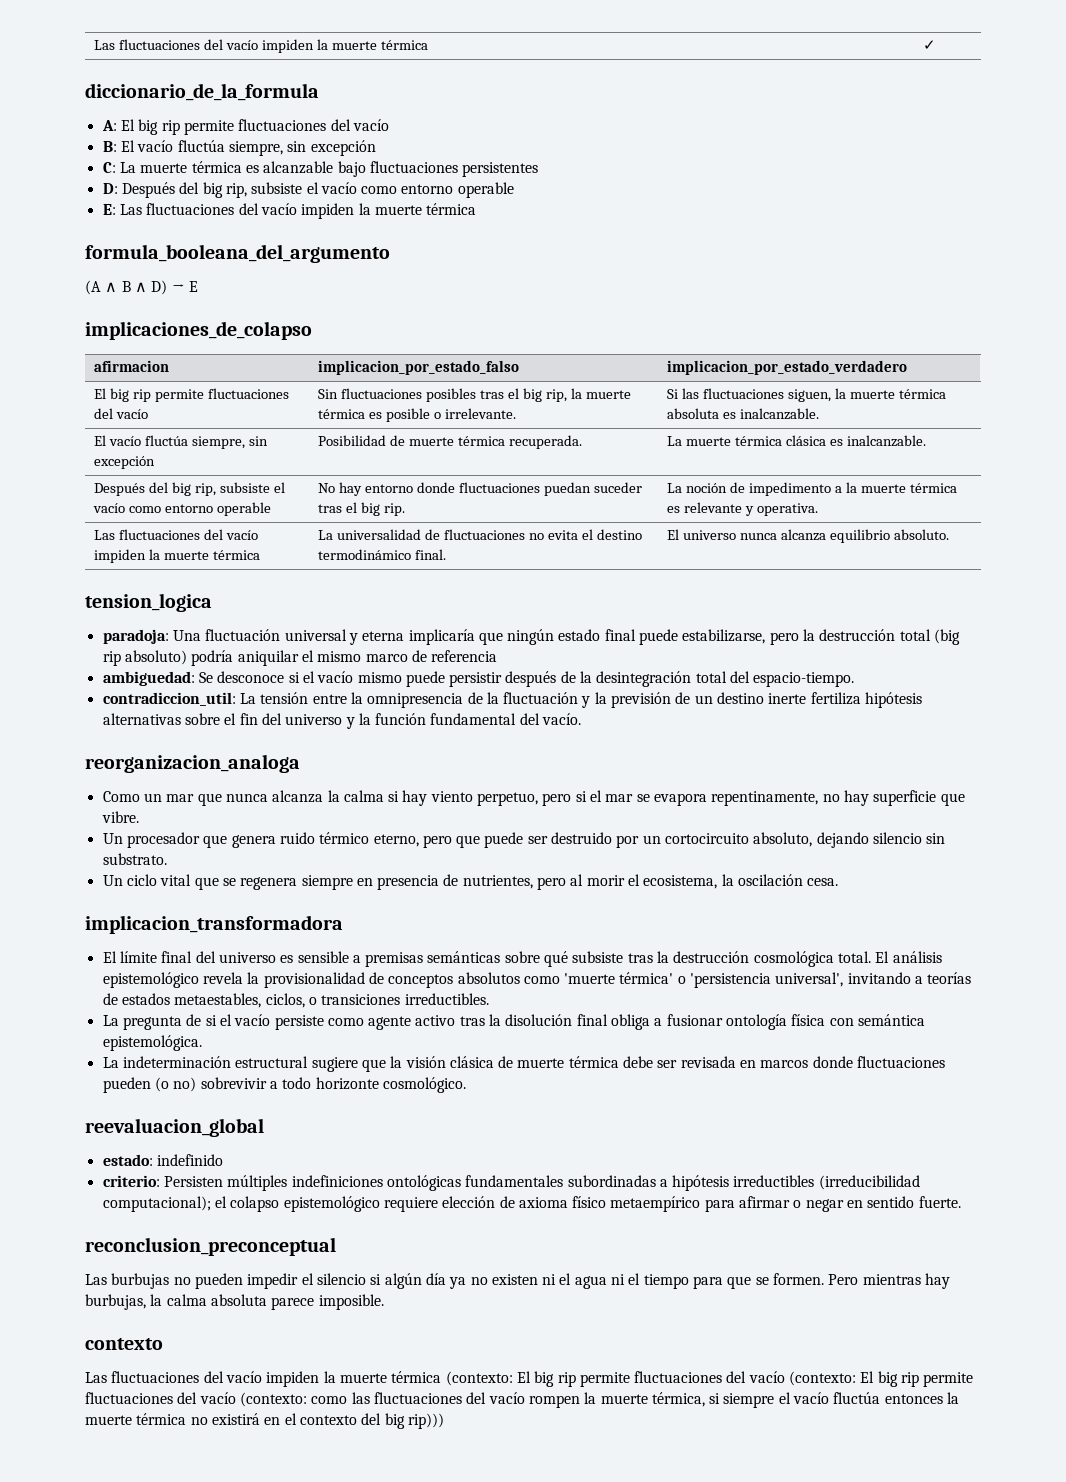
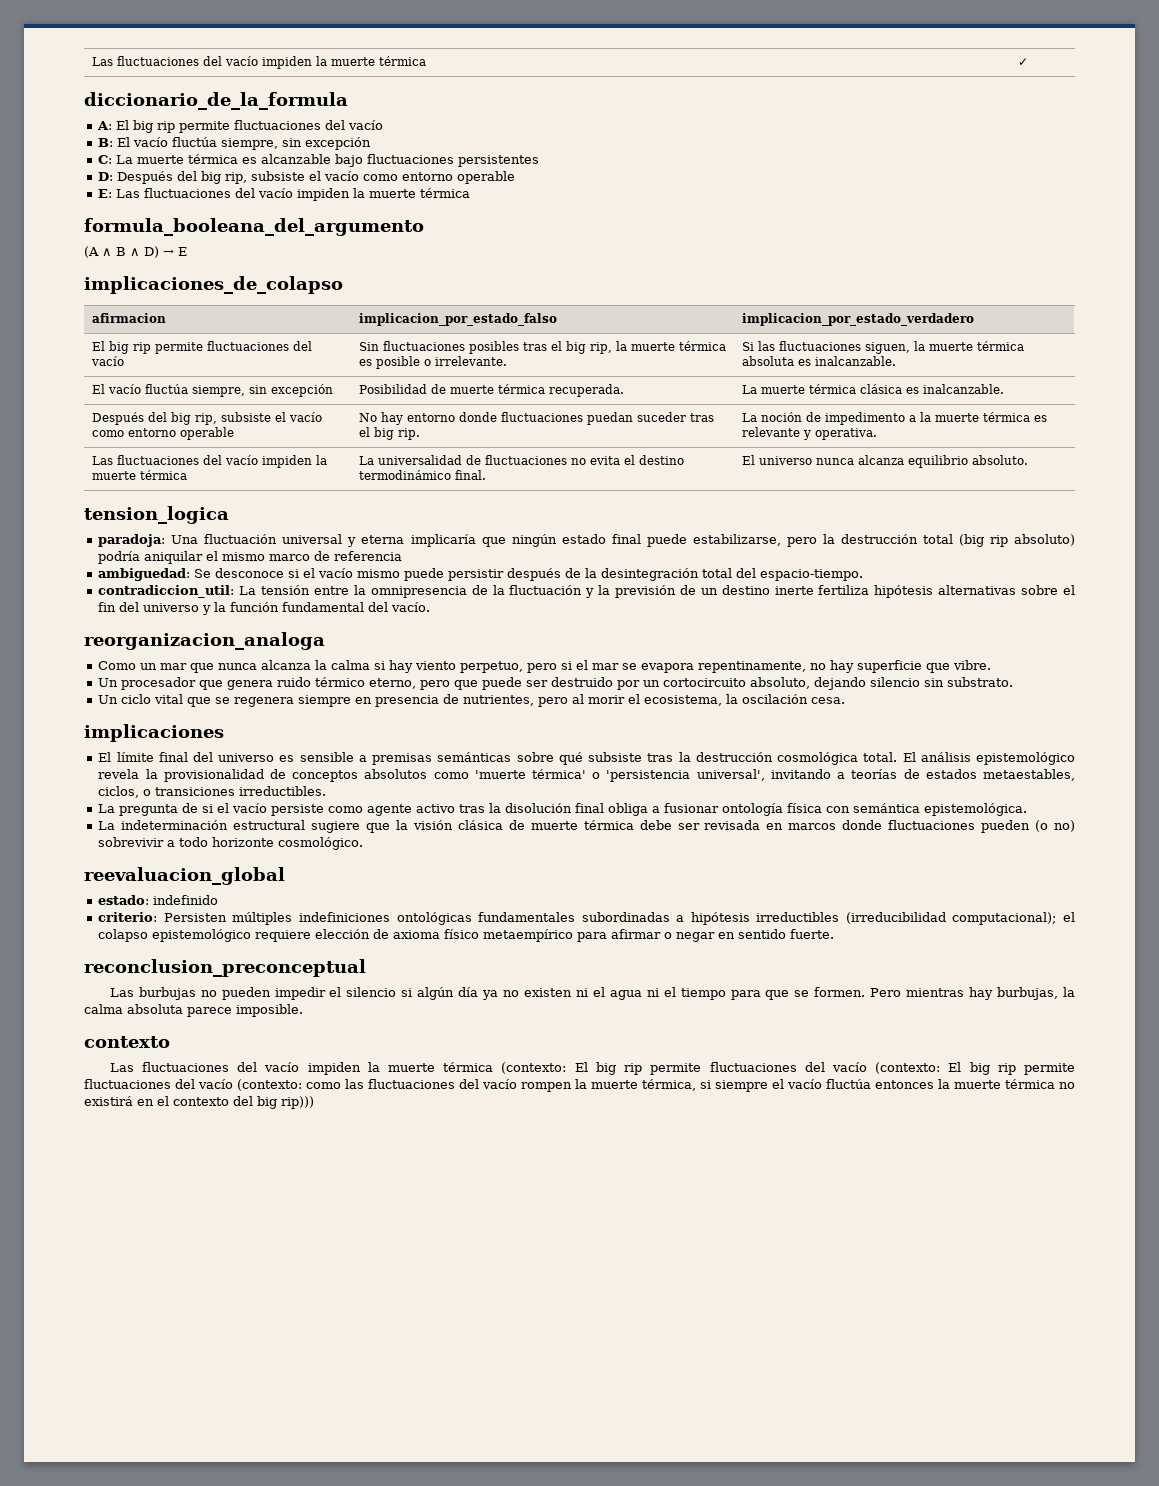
- implicacion_transformadora
+ implicaciones

